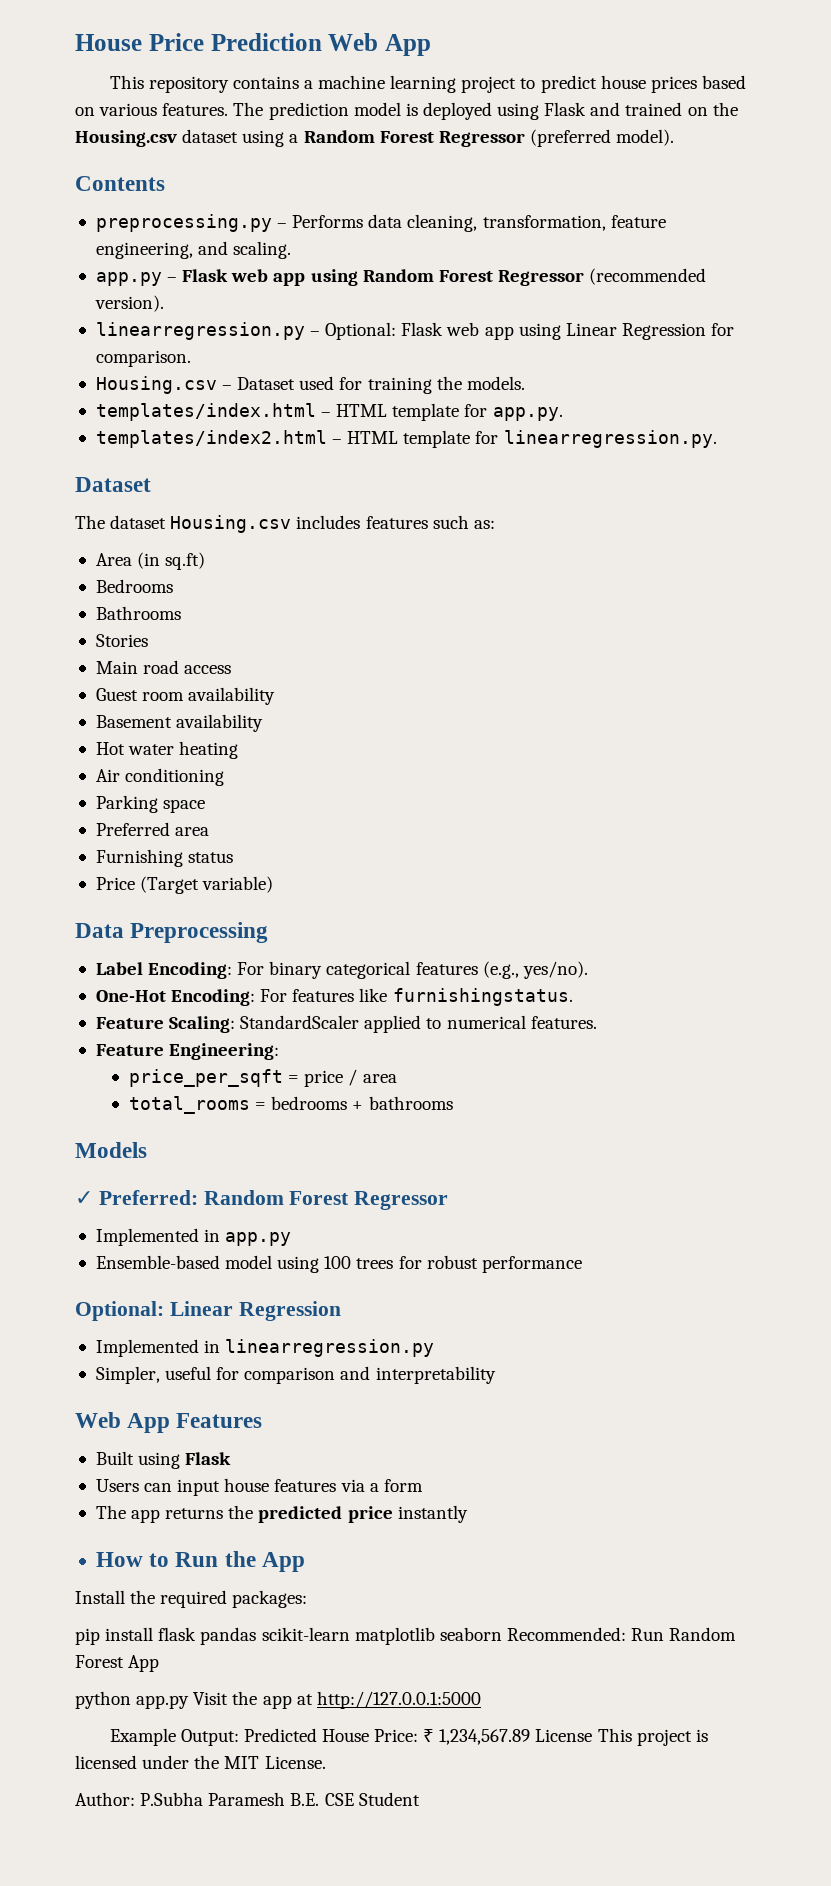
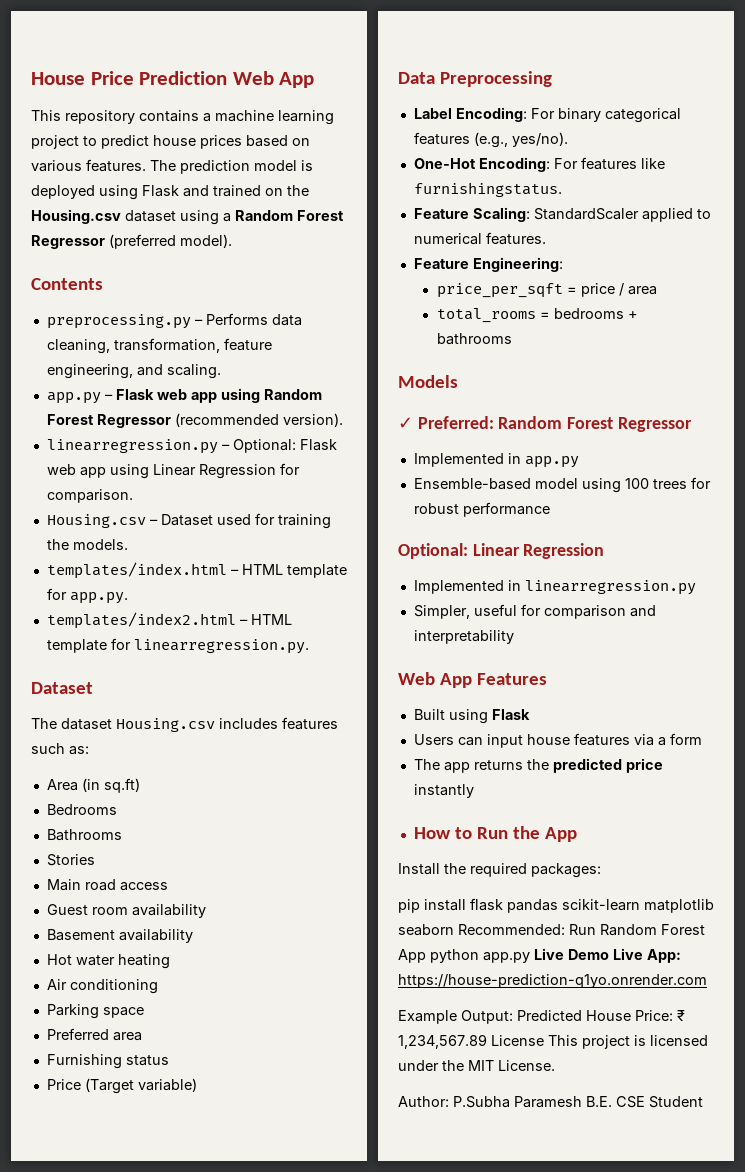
- pip install flask pandas scikit-learn matplotlib seaborn Recommended: Run Random Forest App
- python app.py Visit the app at http://127.0.0.1:5000
+ pip install flask pandas scikit-learn matplotlib seaborn Recommended: Run Random Forest App python app.py Live Demo Live App: https://house-prediction-q1yo.onrender.com

